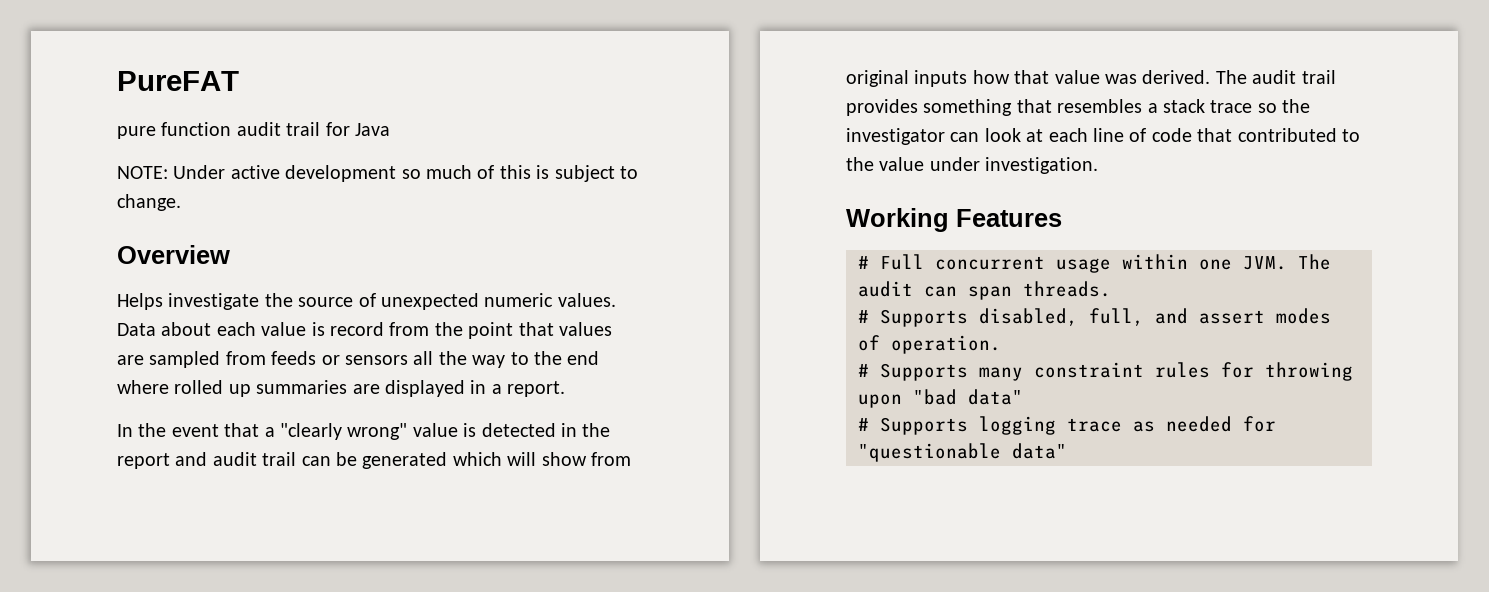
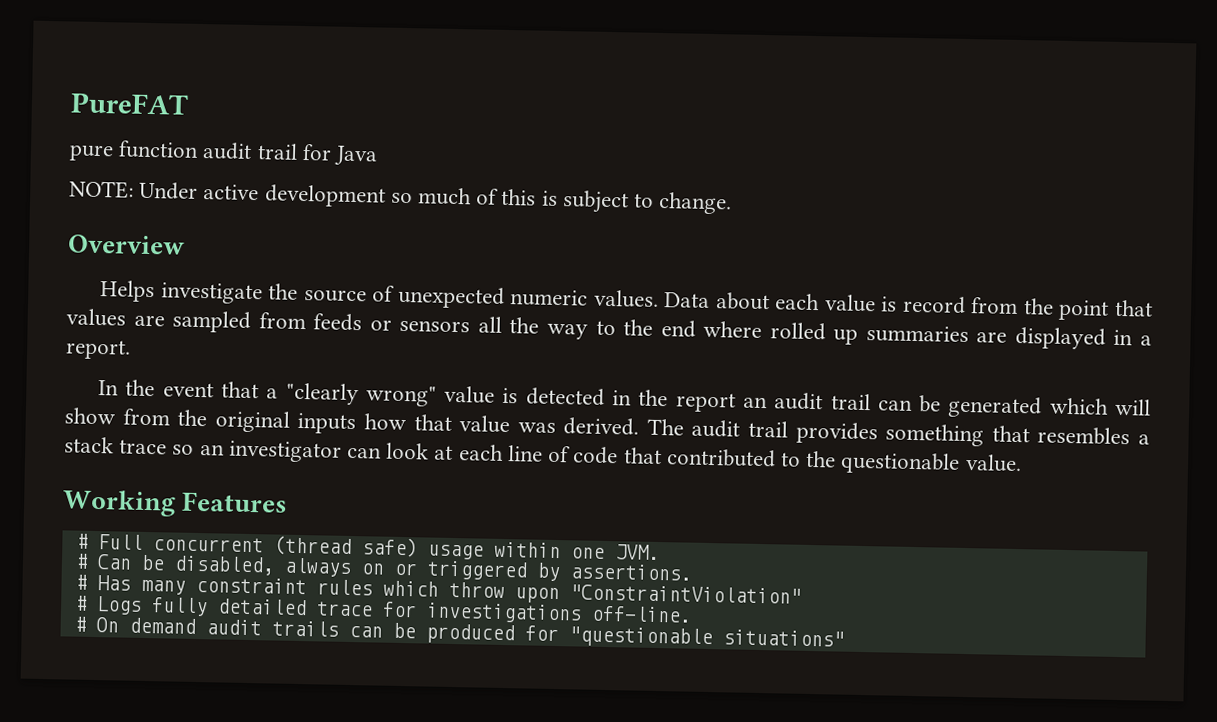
- In the event that a "clearly wrong" value is detected in the report and audit trail can be generated which will show from original inputs how that value was derived.
+ In the event that a "clearly wrong" value is detected in the report an audit trail can be generated which will show from the original inputs how that value was derived.
- The audit trail provides something that resembles a stack trace so the investigator can look at each line of code that contributed to the value under investigation.
+ The audit trail provides something that resembles a stack trace so an investigator can look at each line of code that contributed to the questionable value.
- # Full concurrent usage within one JVM. The audit can span threads.
- # Supports disabled, full, and assert modes of operation.
- # Supports many constraint rules for throwing upon "bad data"
- # Supports logging trace as needed for "questionable data"
+ # Full concurrent (thread safe) usage within one JVM.
+ # Can be disabled, always on or triggered by assertions.
+ # Has many constraint rules which throw upon "ConstraintViolation"
+ # Logs fully detailed trace for investigations off-line.
+ # On demand audit trails can be produced for "questionable situations"

